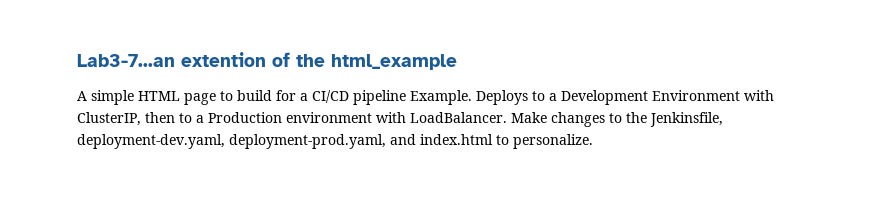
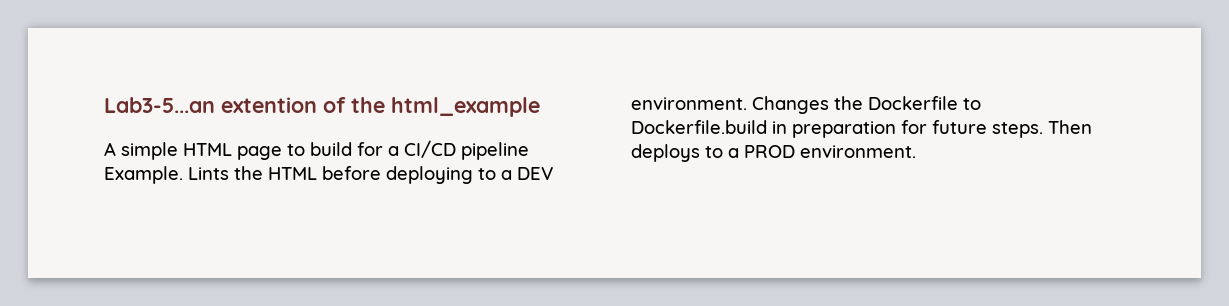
- Lab3-7...an extention of the html_example
+ Lab3-5...an extention of the html_example
- Deploys to a Development Environment with ClusterIP, then to a Production environment with LoadBalancer. Make changes to the Jenkinsfile, deployment-dev.yaml, deployment-prod.yaml, and index.html to personalize.
+ Lints the HTML before deploying to a DEV environment. Changes the Dockerfile to Dockerfile.build in preparation for future steps. Then deploys to a PROD environment.

